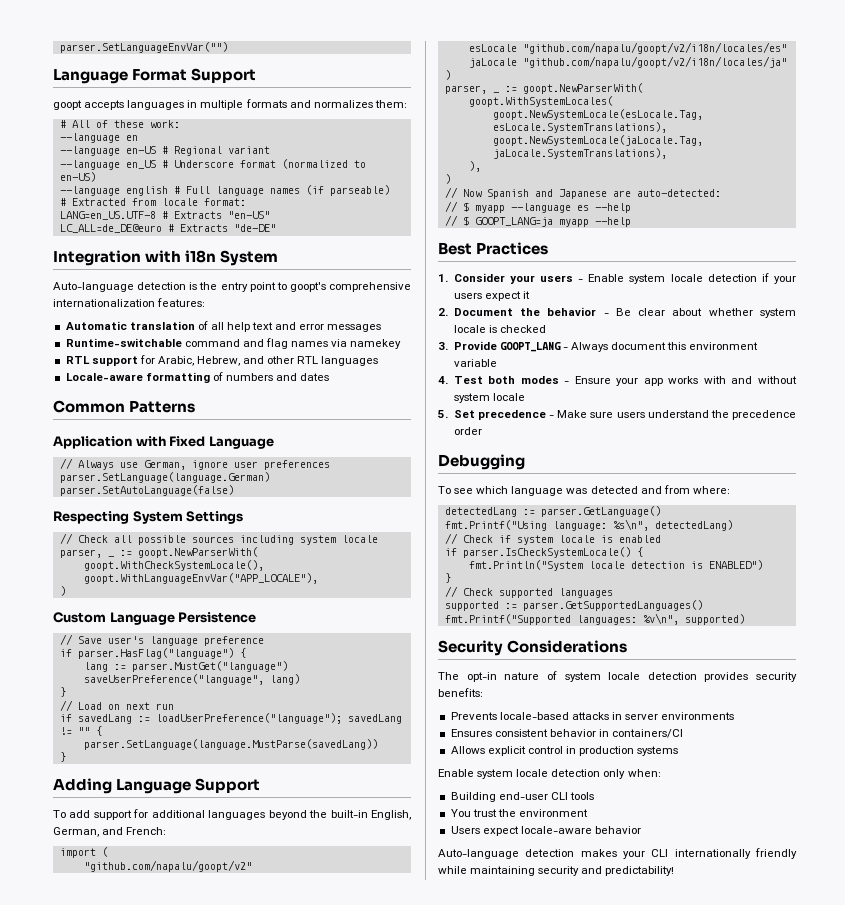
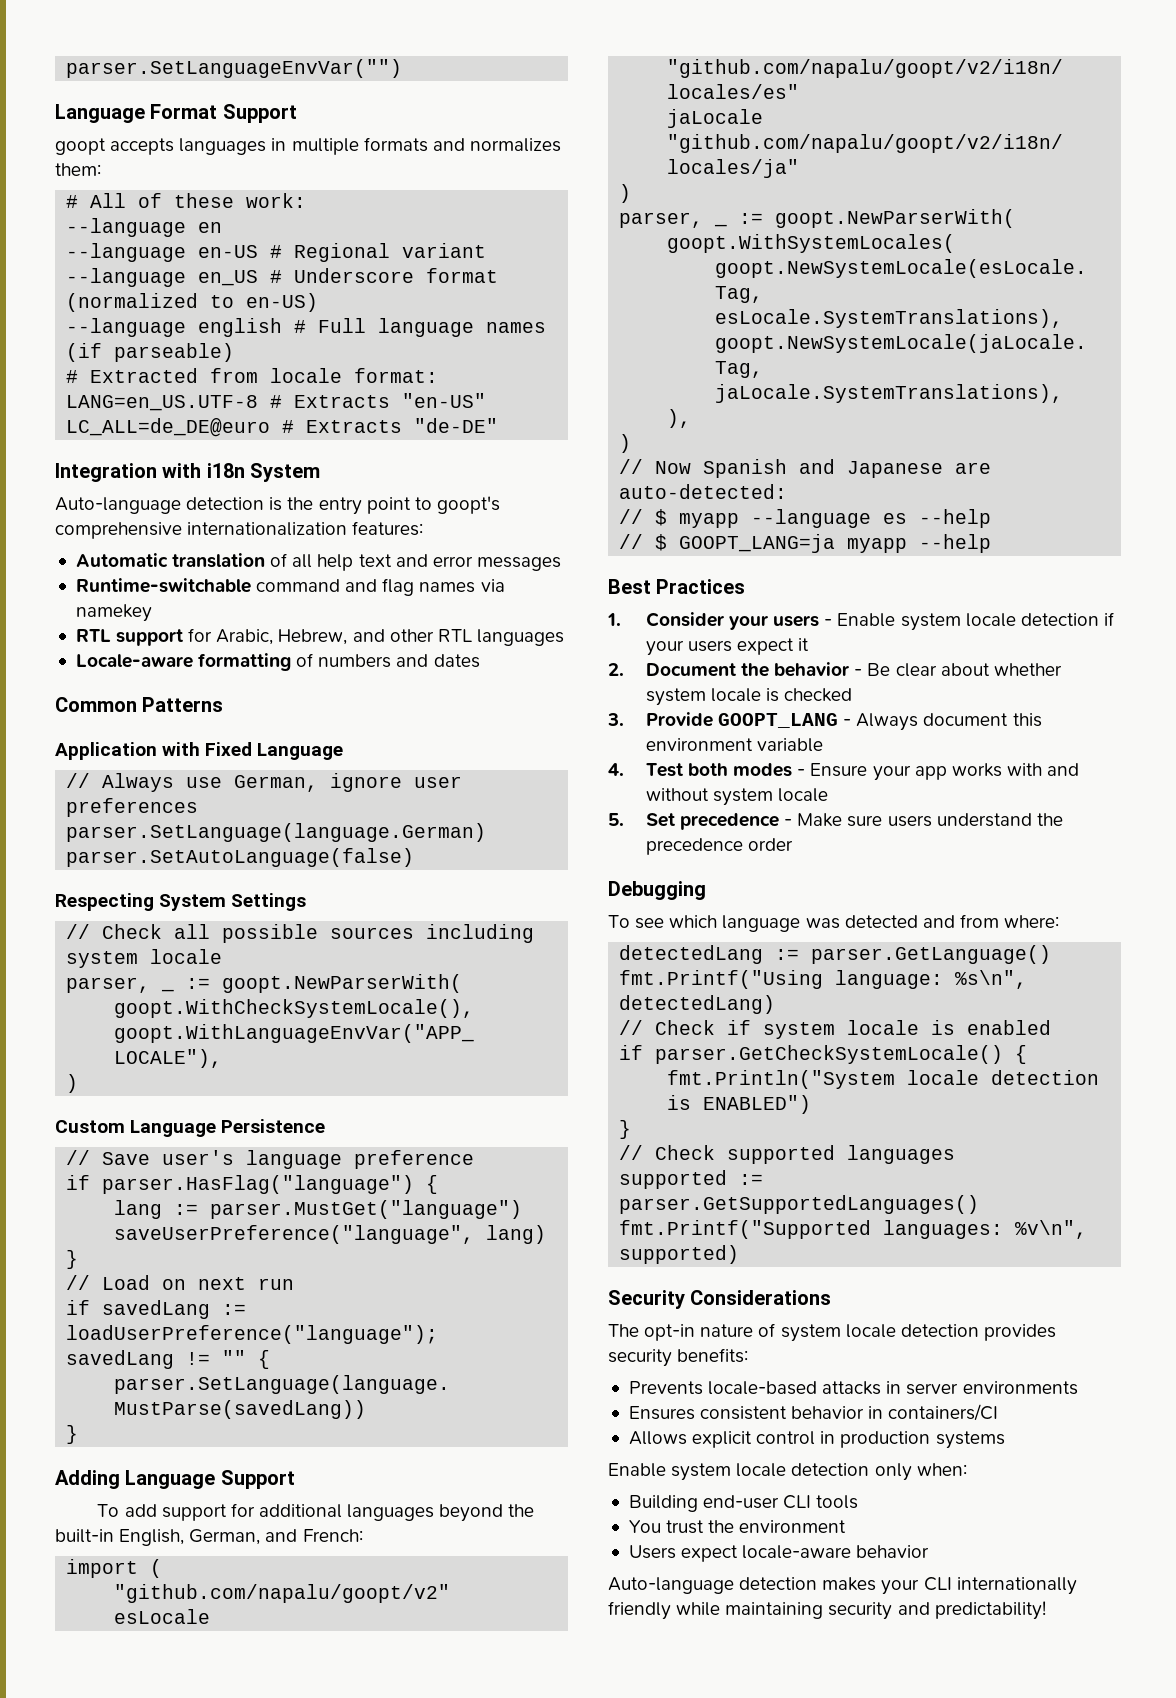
- if parser.IsCheckSystemLocale() {
+ if parser.GetCheckSystemLocale() {

